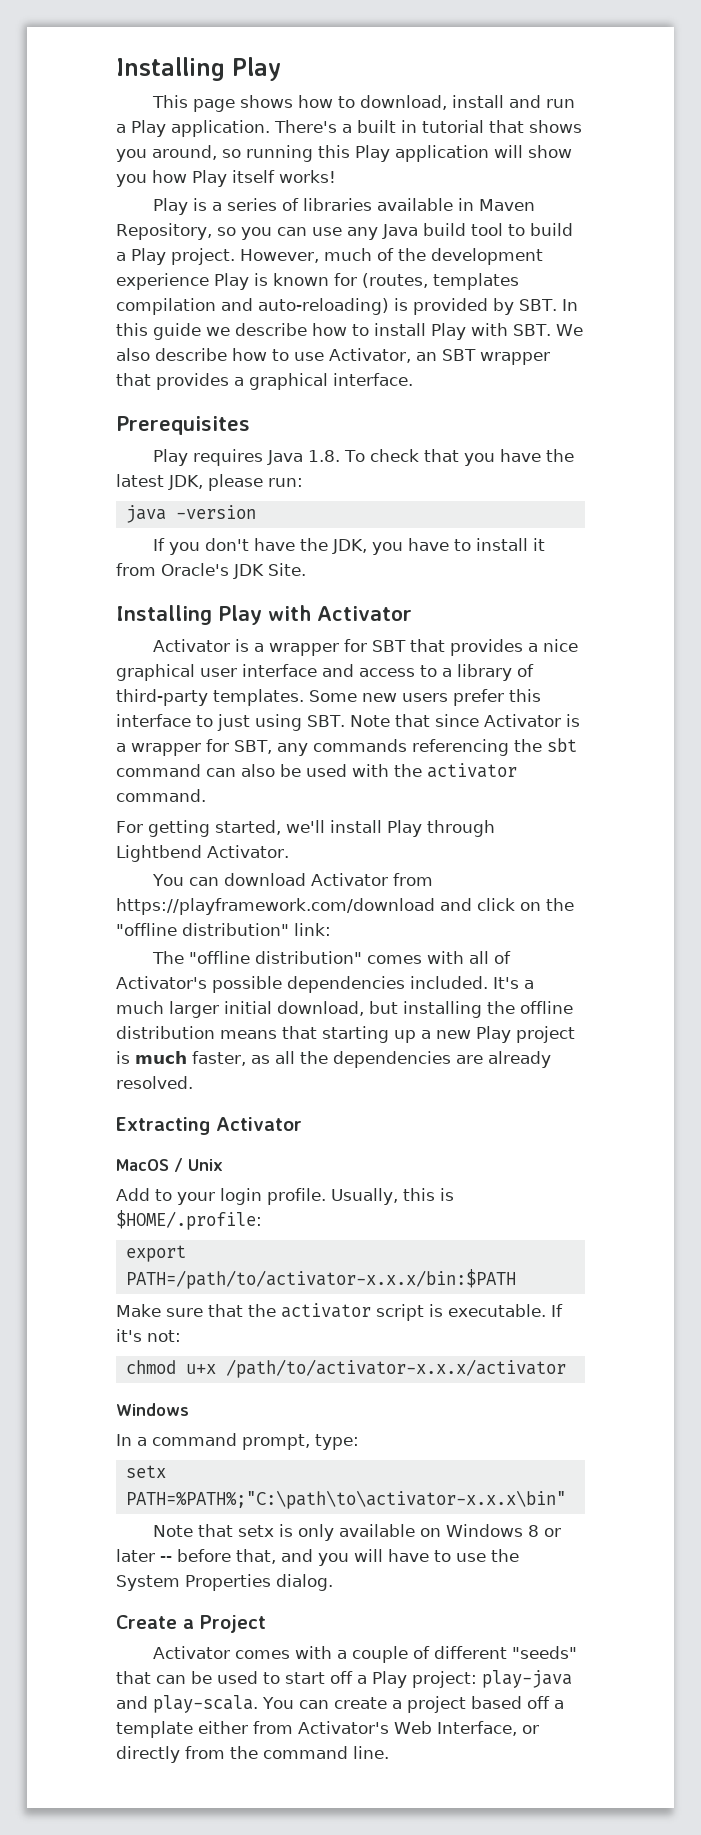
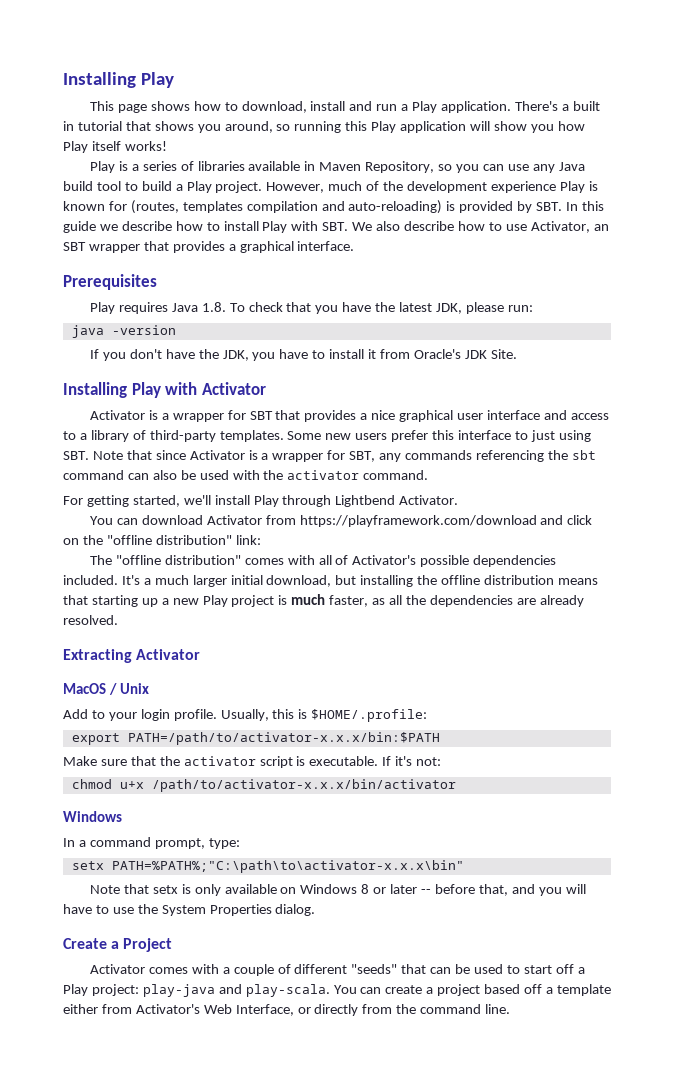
- chmod u+x /path/to/activator-x.x.x/activator
+ chmod u+x /path/to/activator-x.x.x/bin/activator

